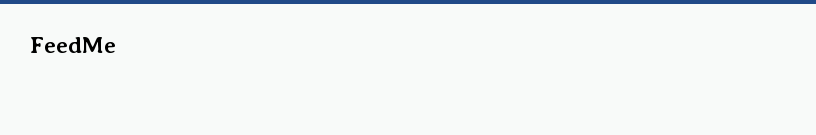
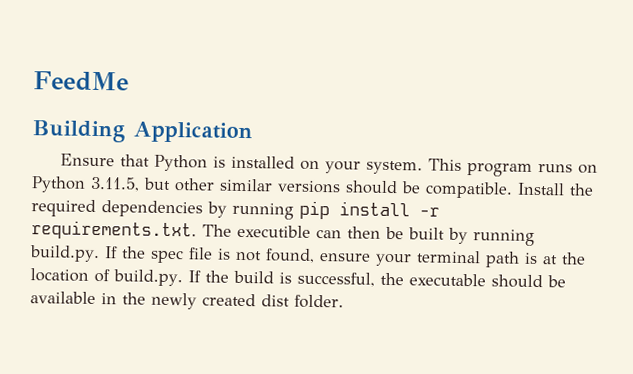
+ Building Application
+ Ensure that Python is installed on your system. This program runs on Python 3.11.5, but other similar versions should be compatible. Install the required dependencies by running pip install -r requirements.txt. The executible can then be built by running build.py. If the spec file is not found, ensure your terminal path is at the location of build.py. If the build is successful, the executable should be available in the newly created dist folder.

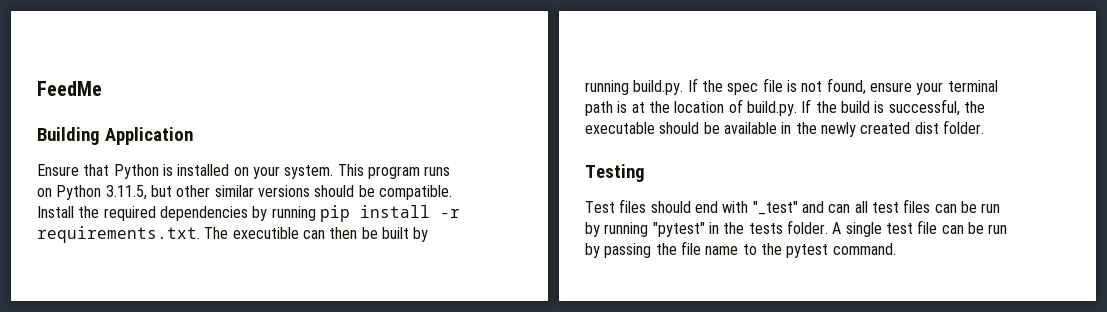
+ Testing
+ Test files should end with "_test" and can all test files can be run by running "pytest" in the tests folder. A single test file can be run by passing the file name to the pytest command.

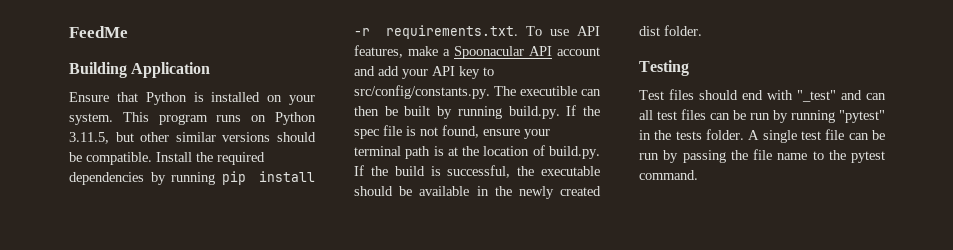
- Install the required dependencies by running pip install -r requirements.txt. The executible can then be built by running build.py. If the spec file is not found, ensure your terminal path is at the location of build.py. If the build is successful, the executable should be available in the newly created dist folder.
+ Install the required dependencies by running pip install -r requirements.txt. To use API features, make a Spoonacular API account and add your API key to src/config/constants.py. The executible can then be built by running build.py. If the spec file is not found, ensure your terminal path is at the location of build.py. If the build is successful, the executable should be available in the newly created dist folder.

